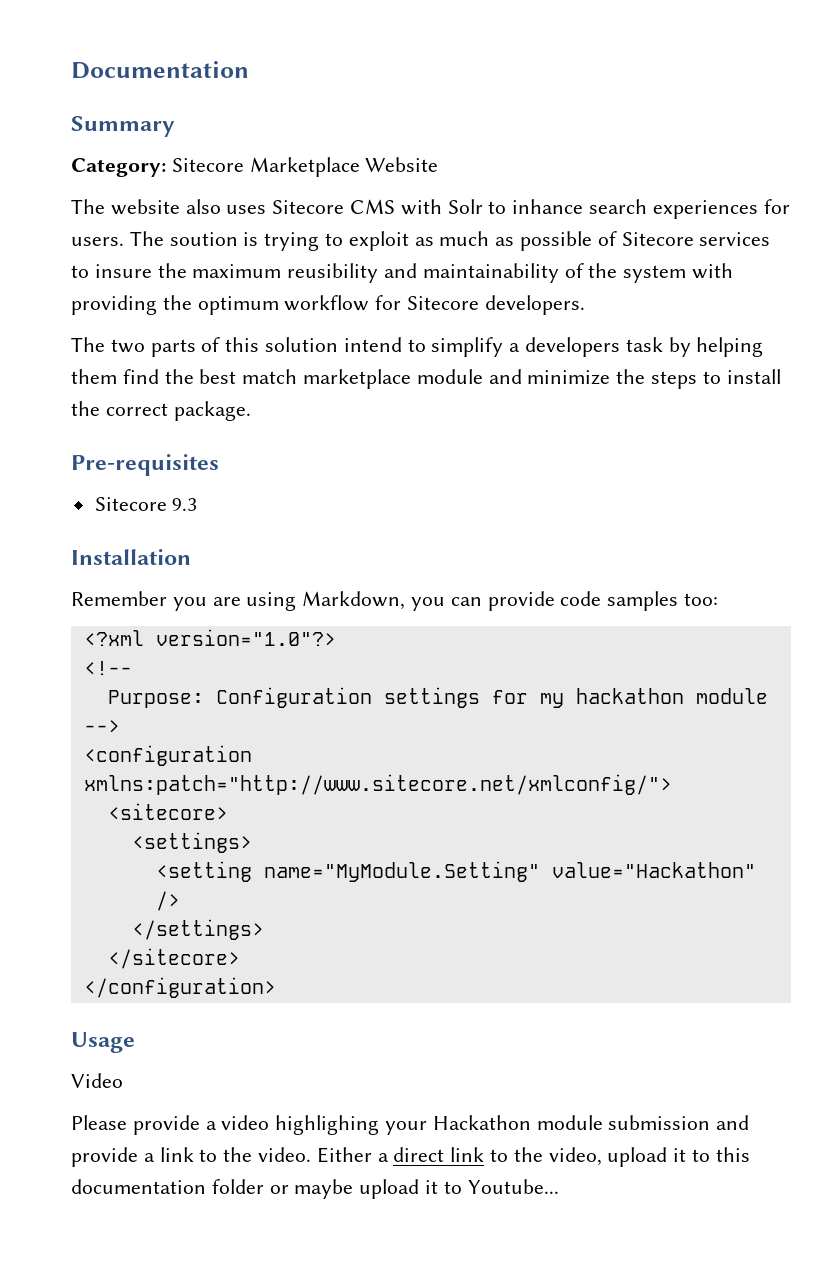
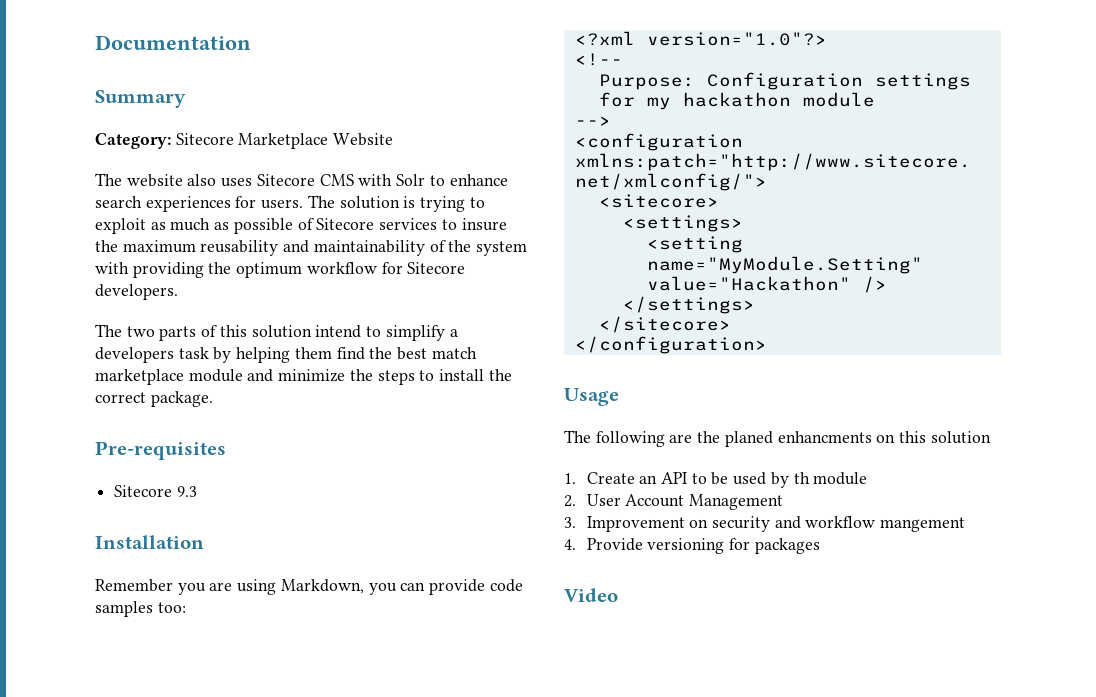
- The website also uses Sitecore CMS with Solr to inhance search experiences for users.
+ The website also uses Sitecore CMS with Solr to enhance search experiences for users.
- The soution is trying to exploit as much as possible of Sitecore services to insure the maximum reusibility and maintainability of the system with providing the optimum workflow for Sitecore developers.
+ The solution is trying to exploit as much as possible of Sitecore services to insure the maximum reusability and maintainability of the system with providing the optimum workflow for Sitecore developers.
+ The following are the planed enhancments on this solution
+ 1. Create an API to be used by th module
+ 2. User Account Management
+ 3. Improvement on security and workflow mangement
+ 4. Provide versioning for packages
  Video
- Please provide a video highlighing your Hackathon module submission and provide a link to the video. Either a direct link to the video, upload it to this documentation folder or maybe upload it to Youtube...

